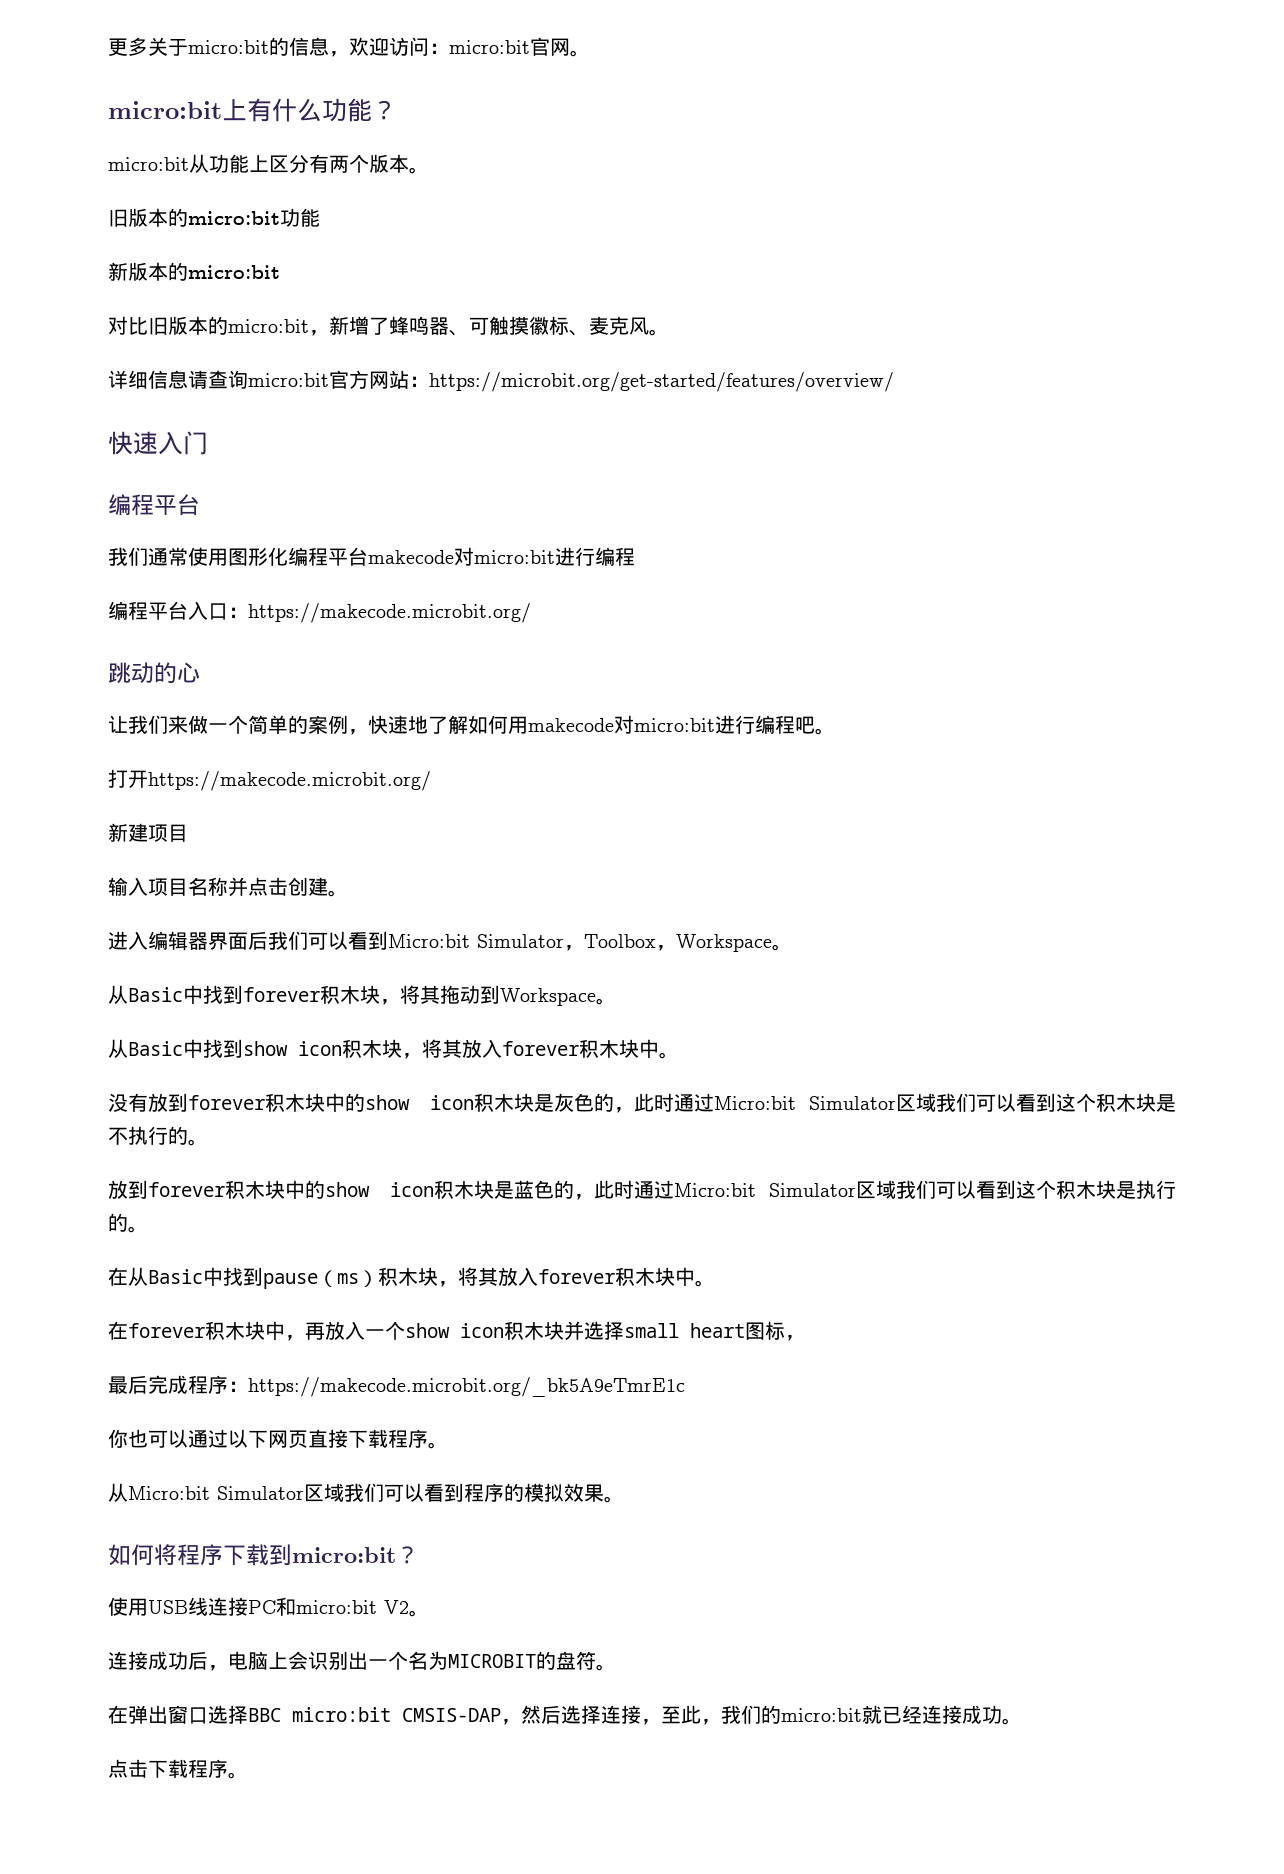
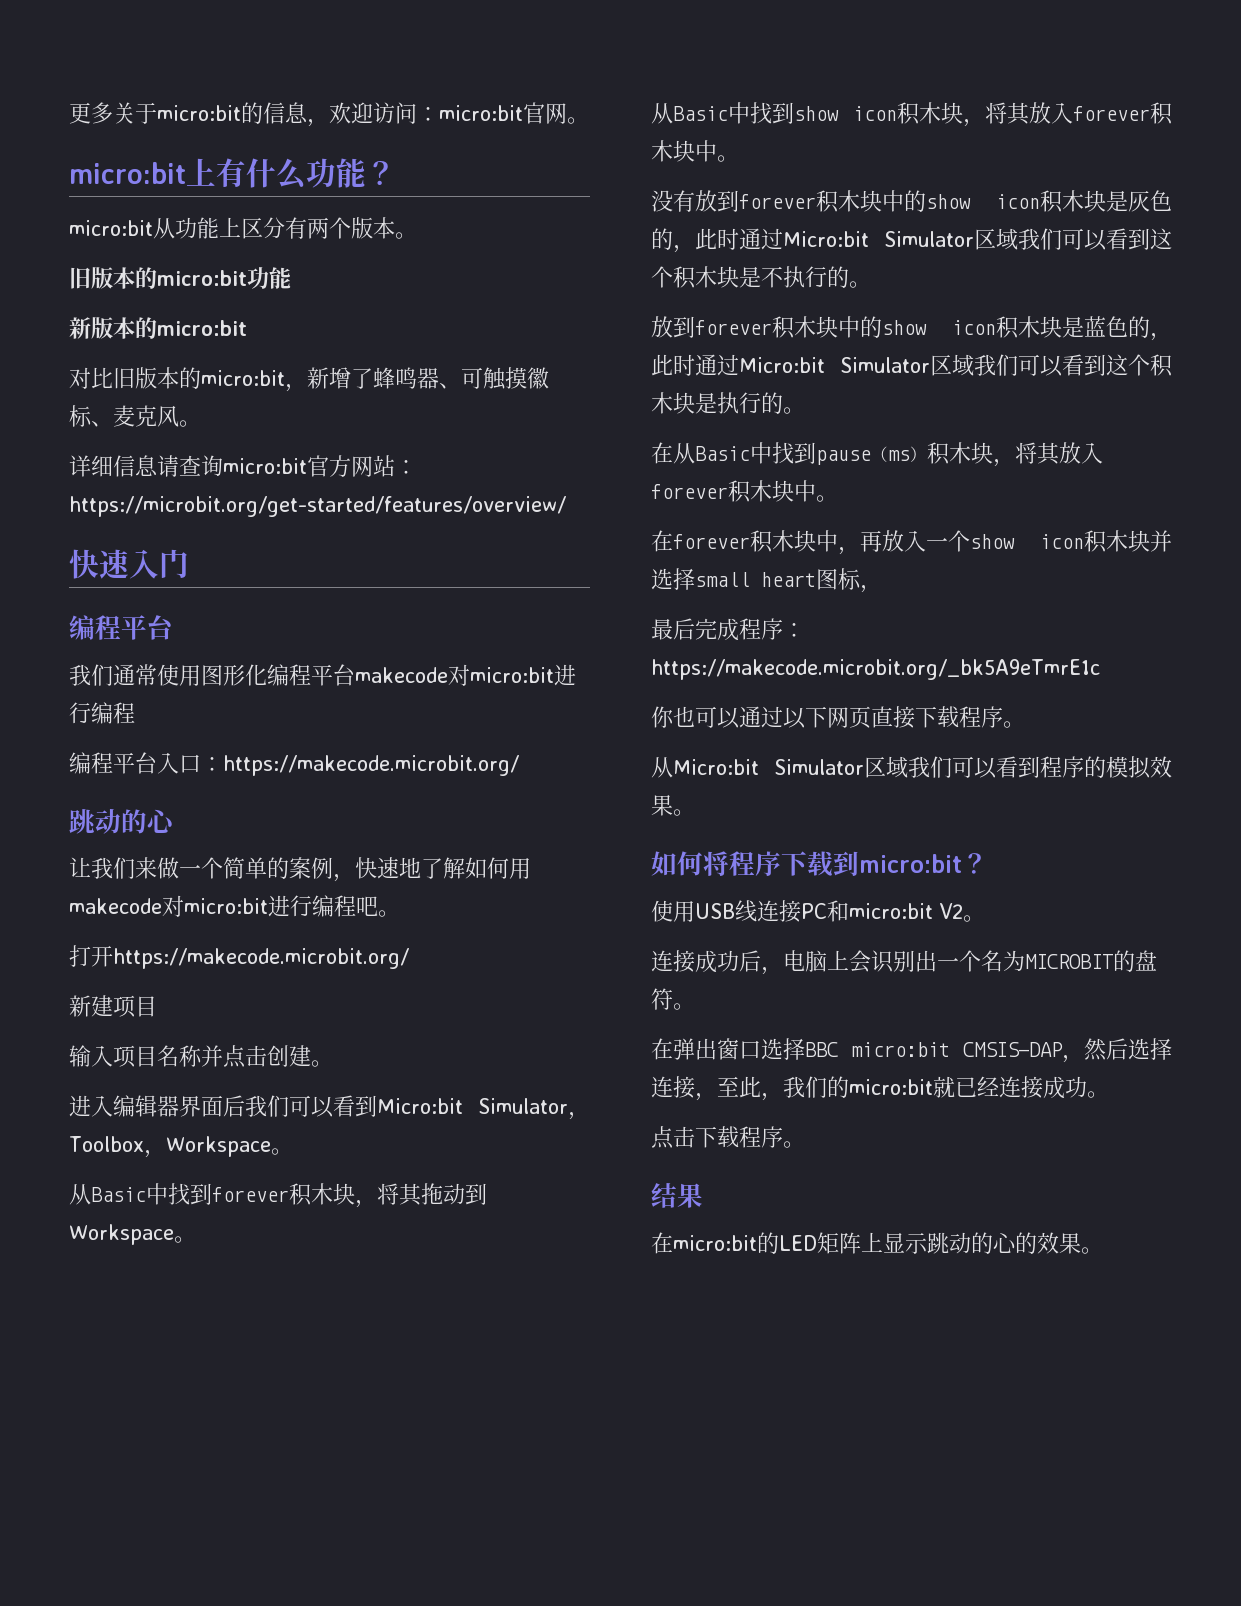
+ 结果
+ 在micro:bit的LED矩阵上显示跳动的心的效果。

